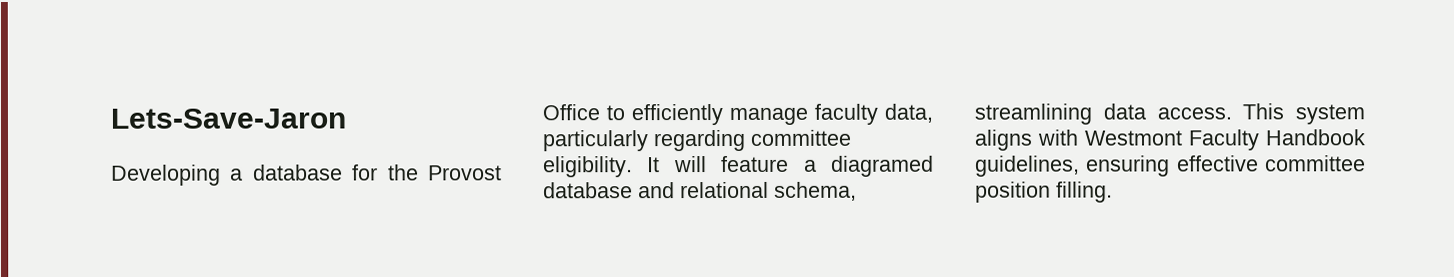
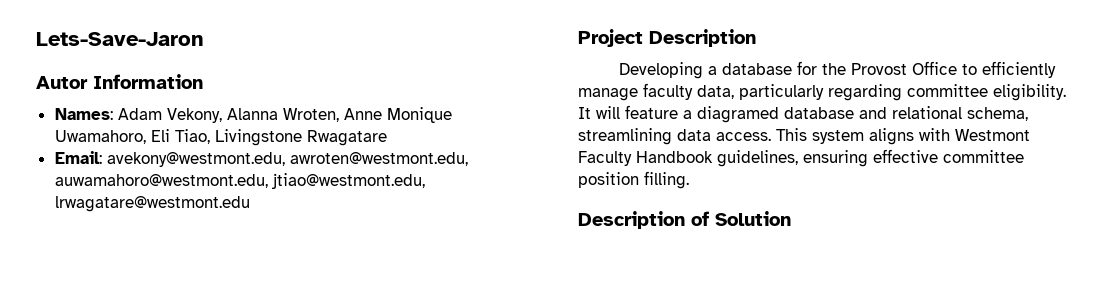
+ Autor Information
+ Names: Adam Vekony, Alanna Wroten, Anne Monique Uwamahoro, Eli Tiao, Livingstone Rwagatare
+ Email: avekony@westmont.edu, awroten@westmont.edu, auwamahoro@westmont.edu, jtiao@westmont.edu, lrwagatare@westmont.edu
+ Project Description
+ Description of Solution

